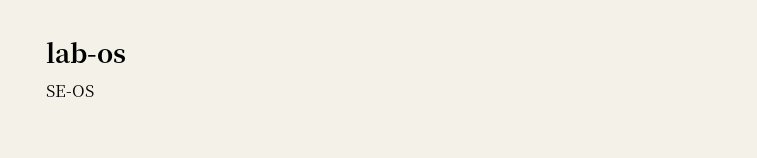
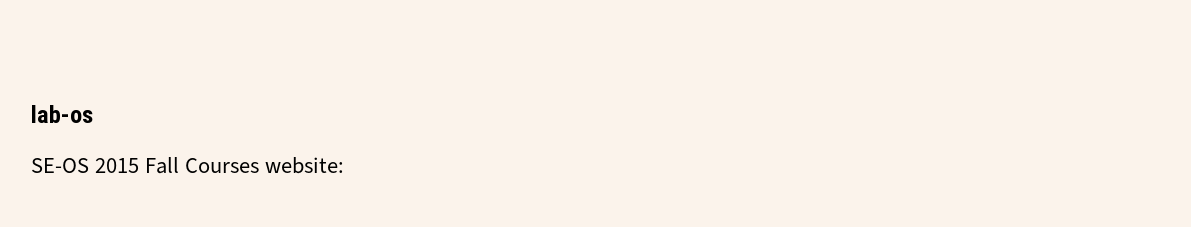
- SE-OS
+ SE-OS 2015 Fall Courses website:

